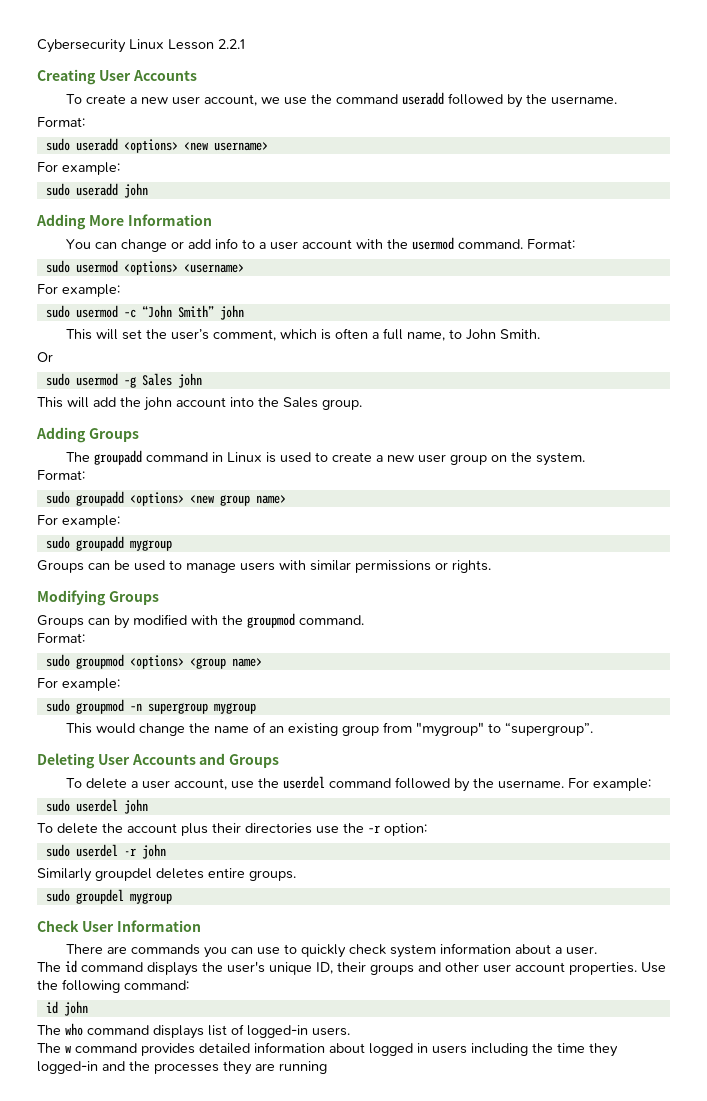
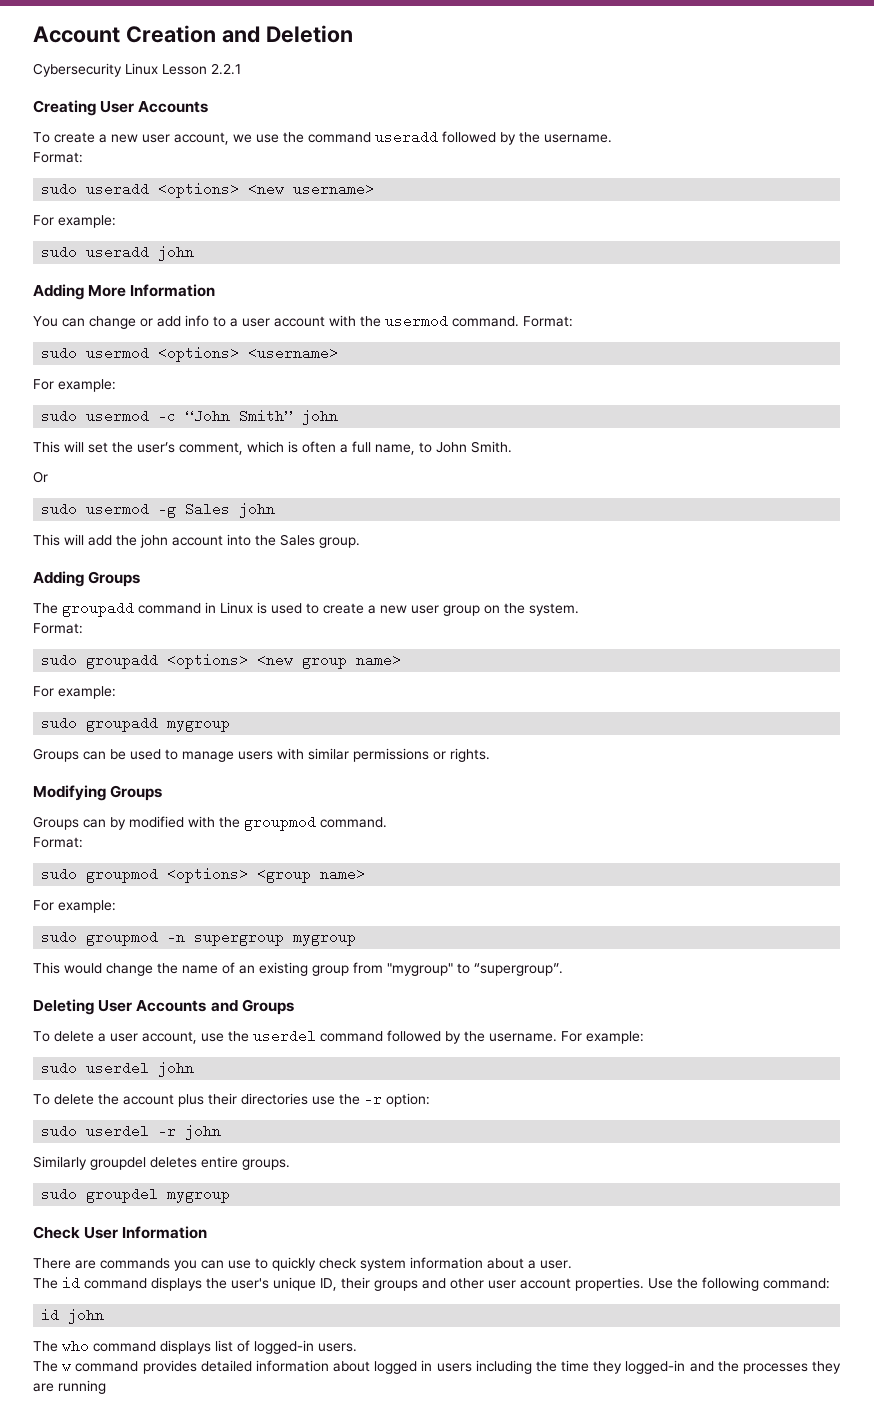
+ Account Creation and Deletion

